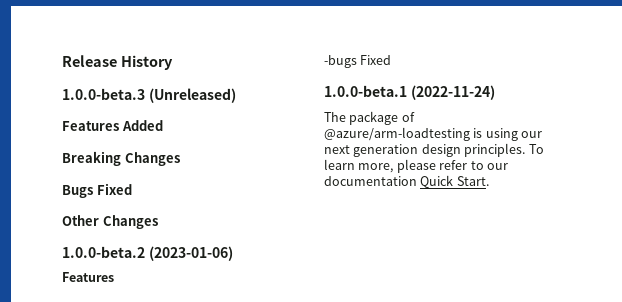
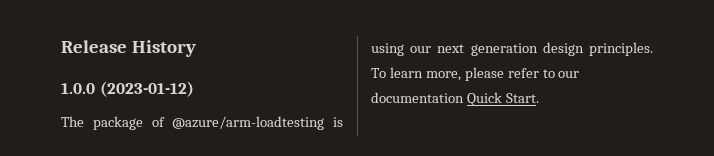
- 1.0.0-beta.3 (Unreleased)
- Features Added
- Breaking Changes
- Bugs Fixed
- Other Changes
- 1.0.0-beta.2 (2023-01-06)
- Features
- -bugs Fixed
- 1.0.0-beta.1 (2022-11-24)
+ 1.0.0 (2023-01-12)

